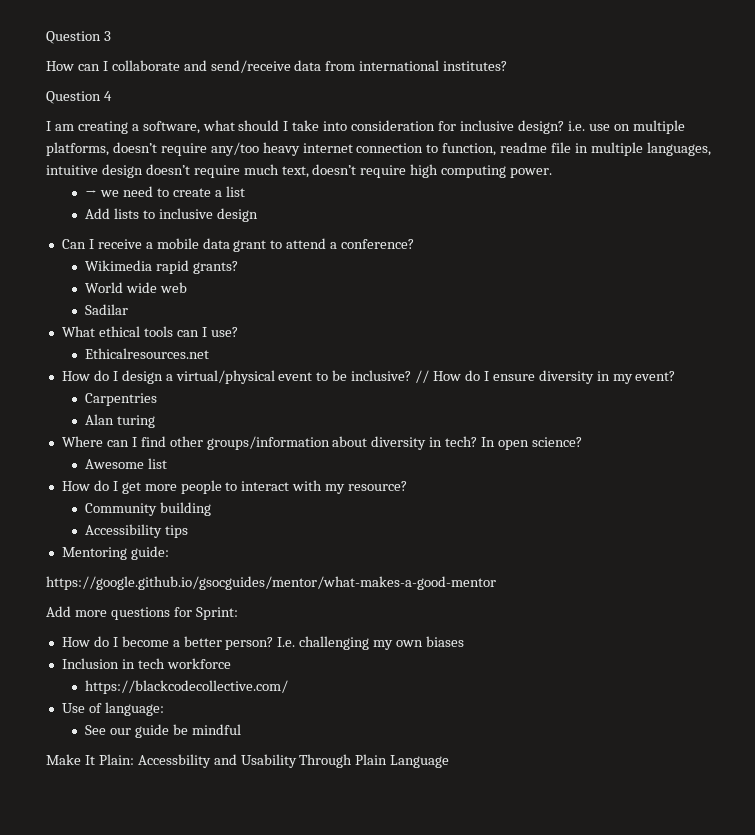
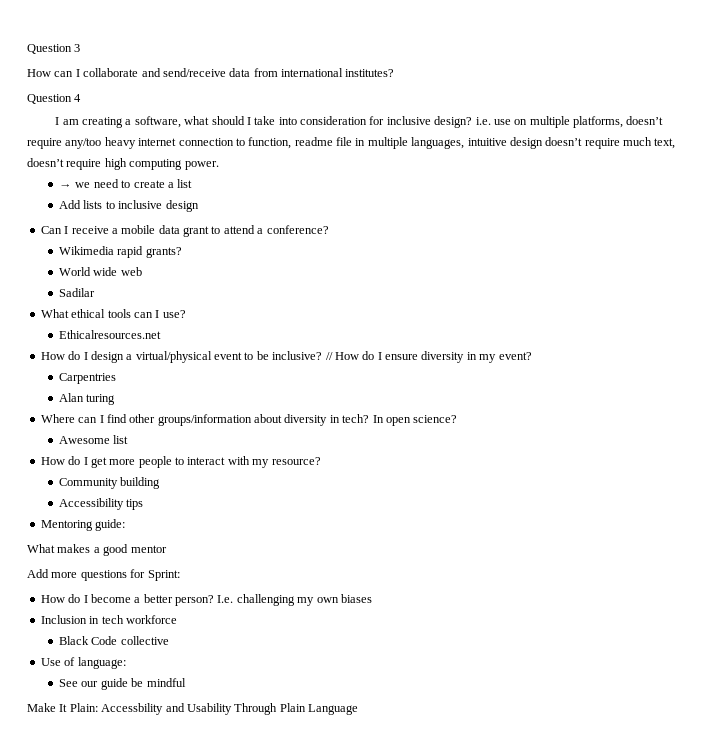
- https://google.github.io/gsocguides/mentor/what-makes-a-good-mentor
+ What makes a good mentor
- https://blackcodecollective.com/
+ Black Code collective

